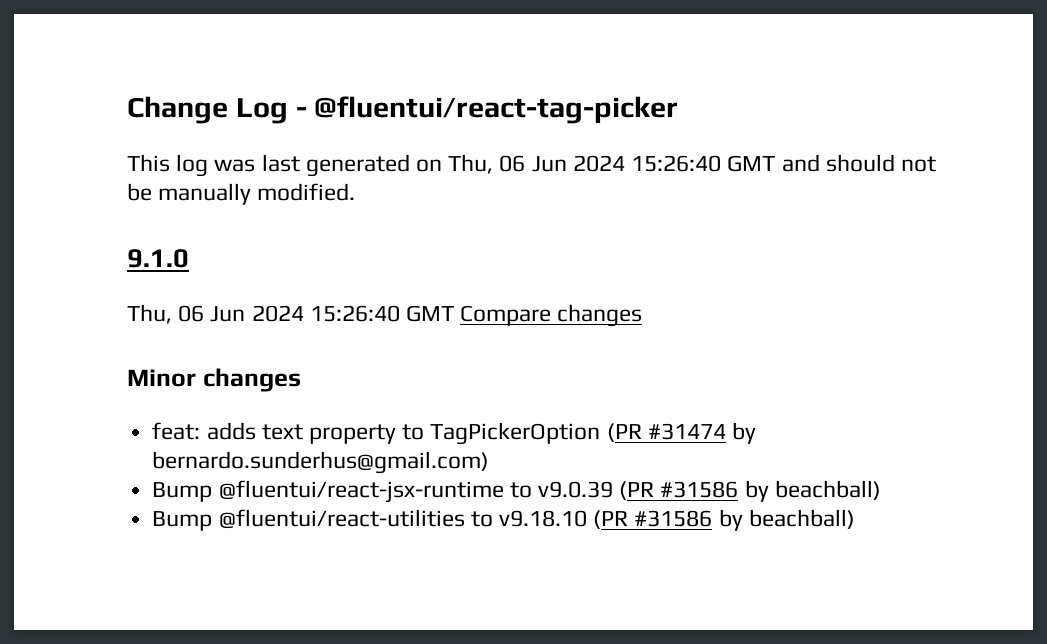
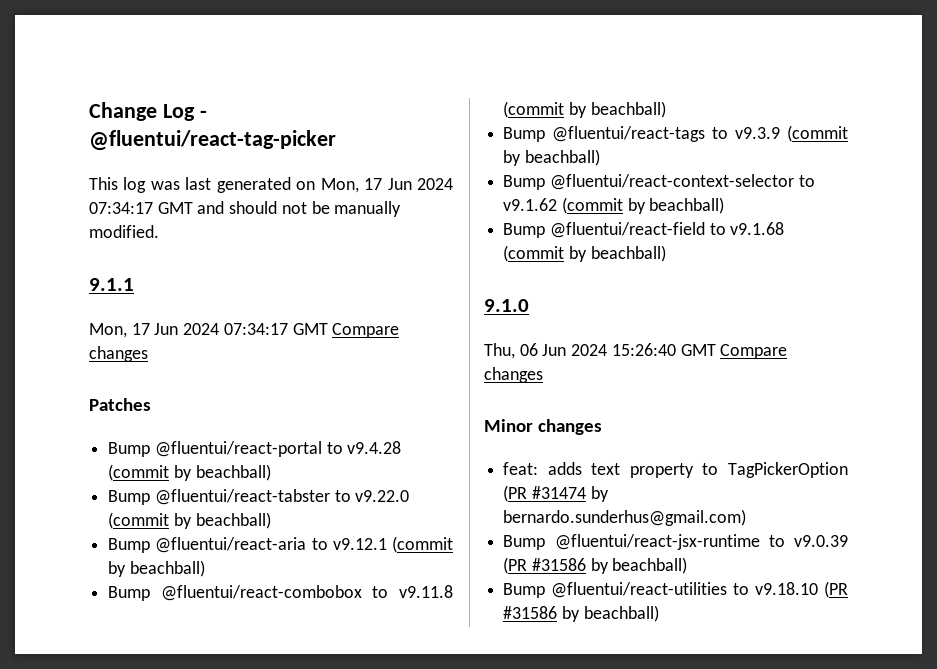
- This log was last generated on Thu, 06 Jun 2024 15:26:40 GMT and should not be manually modified.
+ This log was last generated on Mon, 17 Jun 2024 07:34:17 GMT and should not be manually modified.
+ 9.1.1
+ Mon, 17 Jun 2024 07:34:17 GMT Compare changes
+ Patches
+ Bump @fluentui/react-portal to v9.4.28 (commit by beachball)
+ Bump @fluentui/react-tabster to v9.22.0 (commit by beachball)
+ Bump @fluentui/react-aria to v9.12.1 (commit by beachball)
+ Bump @fluentui/react-combobox to v9.11.8 (commit by beachball)
+ Bump @fluentui/react-tags to v9.3.9 (commit by beachball)
+ Bump @fluentui/react-context-selector to v9.1.62 (commit by beachball)
+ Bump @fluentui/react-field to v9.1.68 (commit by beachball)

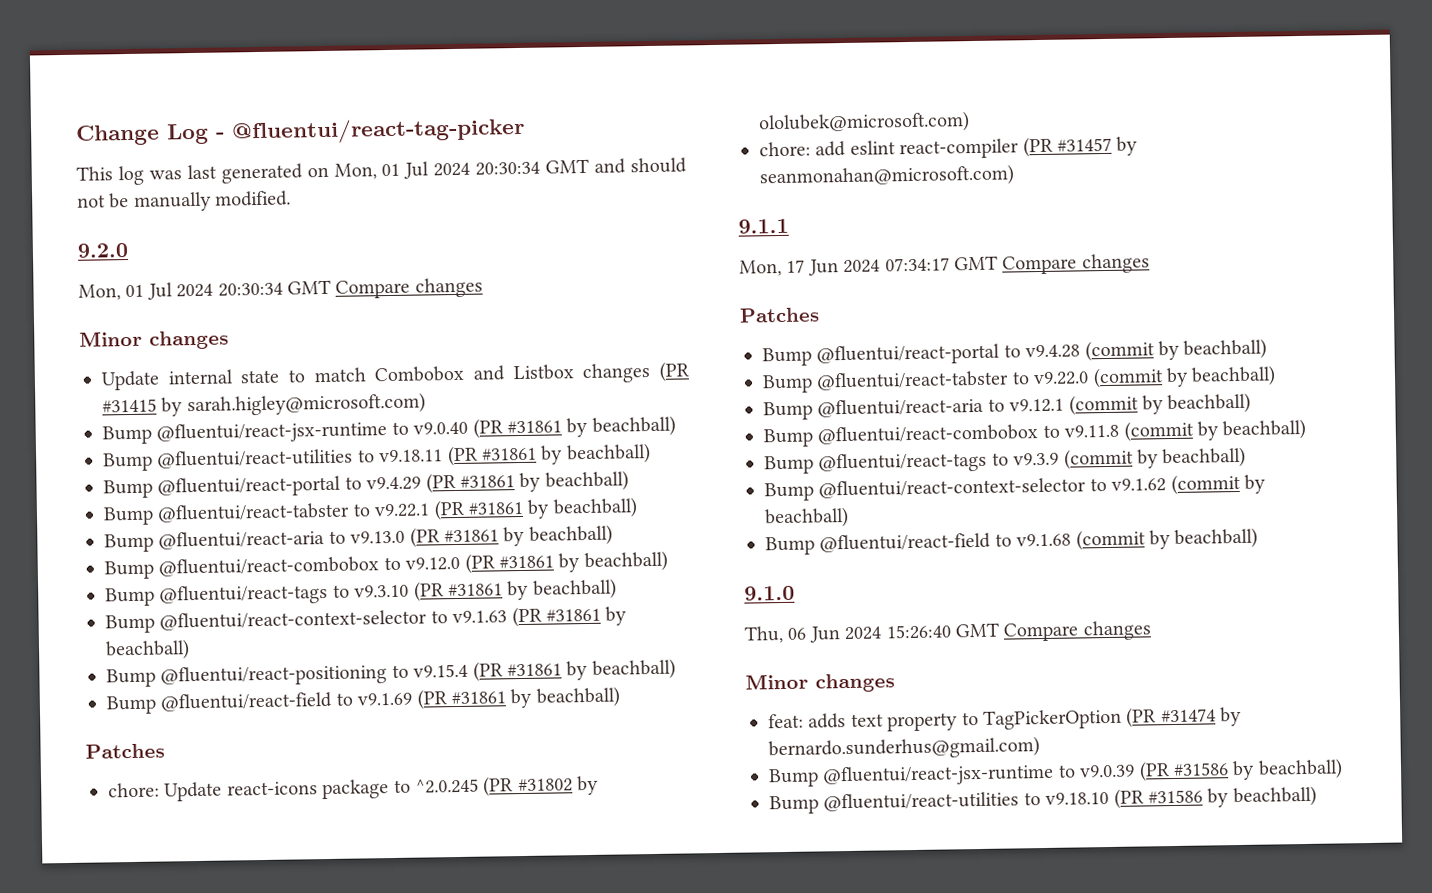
- This log was last generated on Mon, 17 Jun 2024 07:34:17 GMT and should not be manually modified.
+ This log was last generated on Mon, 01 Jul 2024 20:30:34 GMT and should not be manually modified.
+ 9.2.0
+ Mon, 01 Jul 2024 20:30:34 GMT Compare changes
+ Minor changes
+ Update internal state to match Combobox and Listbox changes (PR #31415 by sarah.higley@microsoft.com)
+ Bump @fluentui/react-jsx-runtime to v9.0.40 (PR #31861 by beachball)
+ Bump @fluentui/react-utilities to v9.18.11 (PR #31861 by beachball)
+ Bump @fluentui/react-portal to v9.4.29 (PR #31861 by beachball)
+ Bump @fluentui/react-tabster to v9.22.1 (PR #31861 by beachball)
+ Bump @fluentui/react-aria to v9.13.0 (PR #31861 by beachball)
+ Bump @fluentui/react-combobox to v9.12.0 (PR #31861 by beachball)
+ Bump @fluentui/react-tags to v9.3.10 (PR #31861 by beachball)
+ Bump @fluentui/react-context-selector to v9.1.63 (PR #31861 by beachball)
+ Bump @fluentui/react-positioning to v9.15.4 (PR #31861 by beachball)
+ Bump @fluentui/react-field to v9.1.69 (PR #31861 by beachball)
+ Patches
+ chore: Update react-icons package to ^2.0.245 (PR #31802 by ololubek@microsoft.com)
+ chore: add eslint react-compiler (PR #31457 by seanmonahan@microsoft.com)

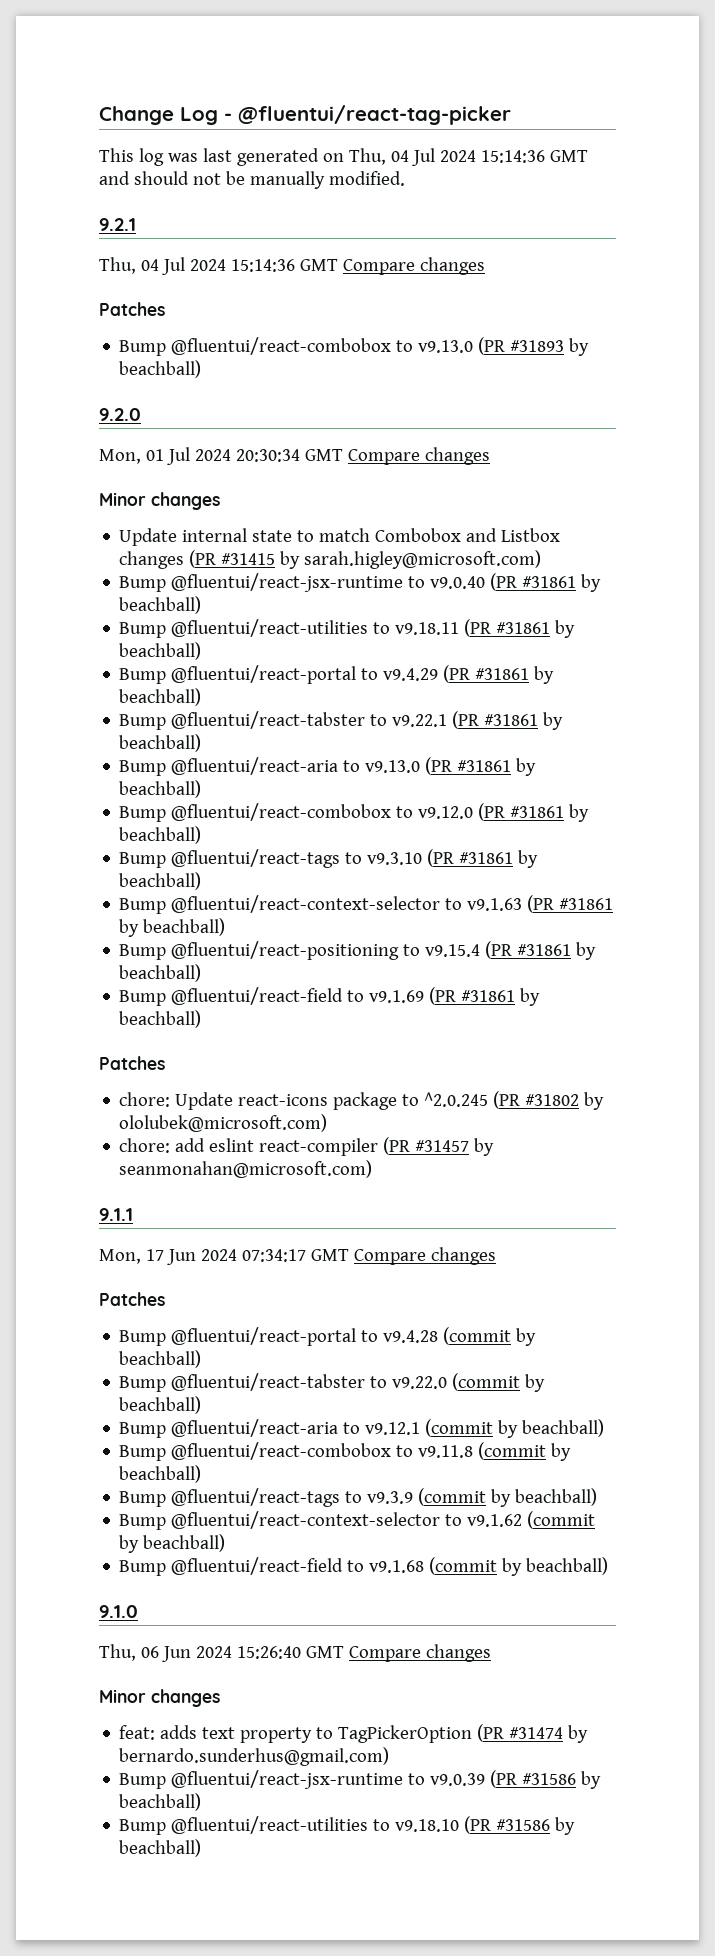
- This log was last generated on Mon, 01 Jul 2024 20:30:34 GMT and should not be manually modified.
+ This log was last generated on Thu, 04 Jul 2024 15:14:36 GMT and should not be manually modified.
+ 9.2.1
+ Thu, 04 Jul 2024 15:14:36 GMT Compare changes
+ Patches
+ Bump @fluentui/react-combobox to v9.13.0 (PR #31893 by beachball)

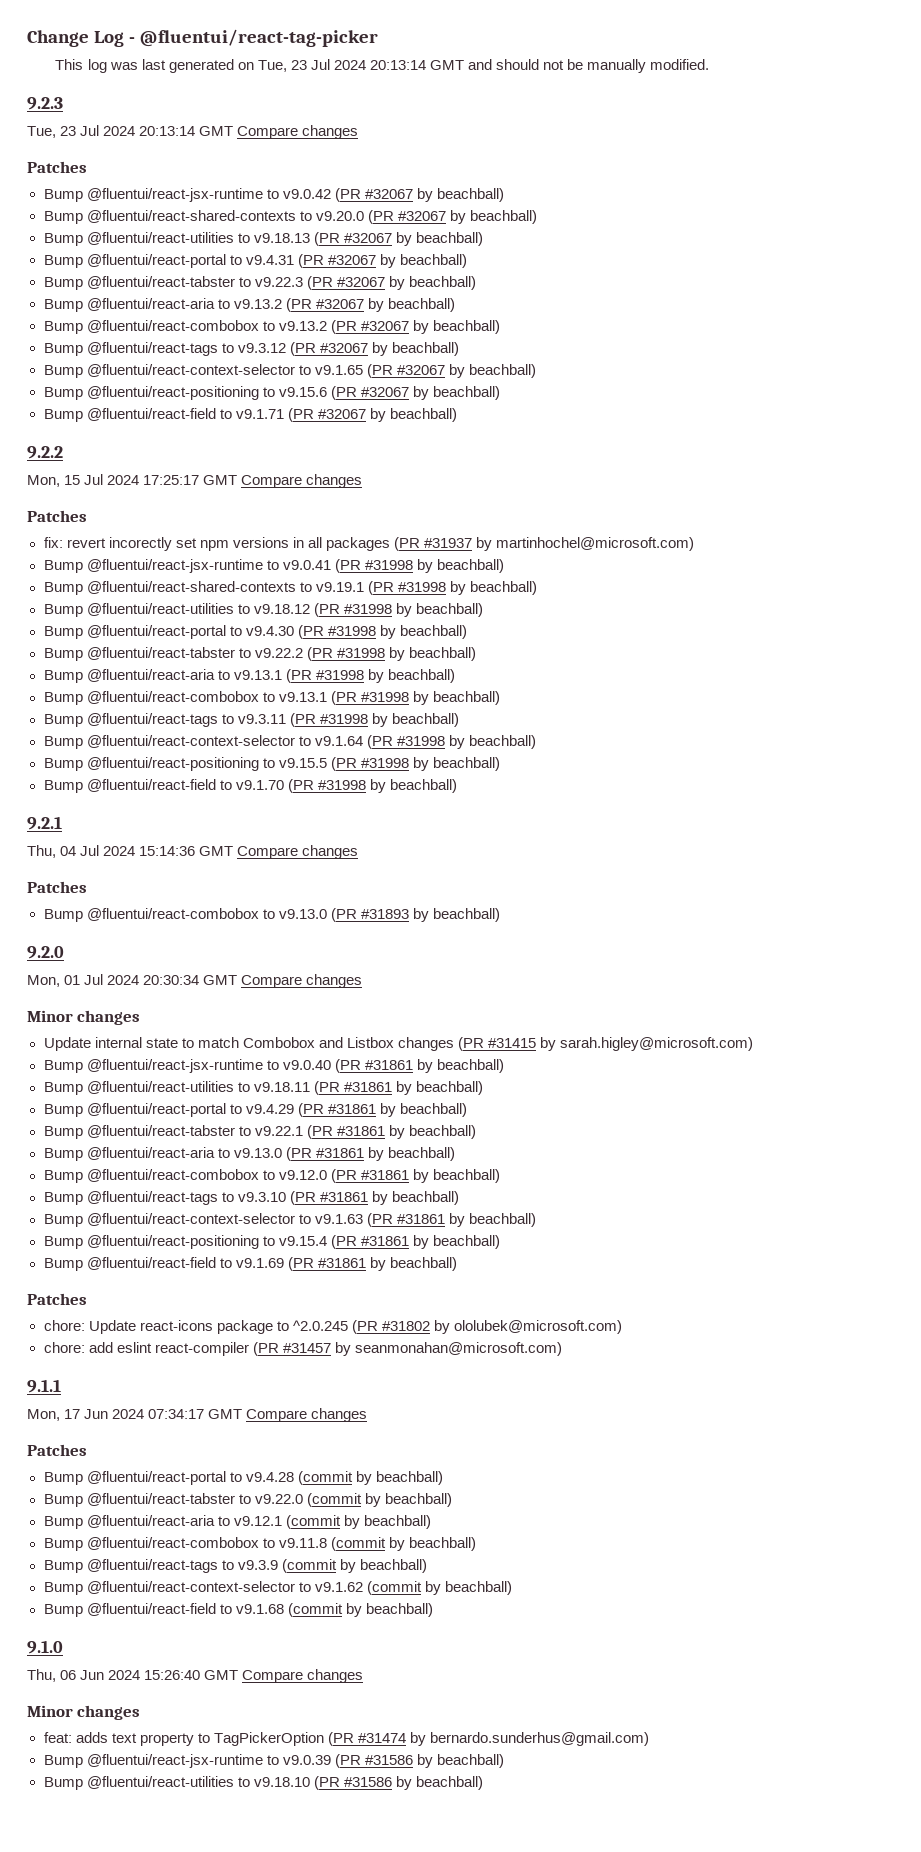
- This log was last generated on Thu, 04 Jul 2024 15:14:36 GMT and should not be manually modified.
+ This log was last generated on Tue, 23 Jul 2024 20:13:14 GMT and should not be manually modified.
+ 9.2.3
+ Tue, 23 Jul 2024 20:13:14 GMT Compare changes
+ Patches
+ Bump @fluentui/react-jsx-runtime to v9.0.42 (PR #32067 by beachball)
+ Bump @fluentui/react-shared-contexts to v9.20.0 (PR #32067 by beachball)
+ Bump @fluentui/react-utilities to v9.18.13 (PR #32067 by beachball)
+ Bump @fluentui/react-portal to v9.4.31 (PR #32067 by beachball)
+ Bump @fluentui/react-tabster to v9.22.3 (PR #32067 by beachball)
+ Bump @fluentui/react-aria to v9.13.2 (PR #32067 by beachball)
+ Bump @fluentui/react-combobox to v9.13.2 (PR #32067 by beachball)
+ Bump @fluentui/react-tags to v9.3.12 (PR #32067 by beachball)
+ Bump @fluentui/react-context-selector to v9.1.65 (PR #32067 by beachball)
+ Bump @fluentui/react-positioning to v9.15.6 (PR #32067 by beachball)
+ Bump @fluentui/react-field to v9.1.71 (PR #32067 by beachball)
+ 9.2.2
+ Mon, 15 Jul 2024 17:25:17 GMT Compare changes
+ Patches
+ fix: revert incorectly set npm versions in all packages (PR #31937 by martinhochel@microsoft.com)
+ Bump @fluentui/react-jsx-runtime to v9.0.41 (PR #31998 by beachball)
+ Bump @fluentui/react-shared-contexts to v9.19.1 (PR #31998 by beachball)
+ Bump @fluentui/react-utilities to v9.18.12 (PR #31998 by beachball)
+ Bump @fluentui/react-portal to v9.4.30 (PR #31998 by beachball)
+ Bump @fluentui/react-tabster to v9.22.2 (PR #31998 by beachball)
+ Bump @fluentui/react-aria to v9.13.1 (PR #31998 by beachball)
+ Bump @fluentui/react-combobox to v9.13.1 (PR #31998 by beachball)
+ Bump @fluentui/react-tags to v9.3.11 (PR #31998 by beachball)
+ Bump @fluentui/react-context-selector to v9.1.64 (PR #31998 by beachball)
+ Bump @fluentui/react-positioning to v9.15.5 (PR #31998 by beachball)
+ Bump @fluentui/react-field to v9.1.70 (PR #31998 by beachball)

